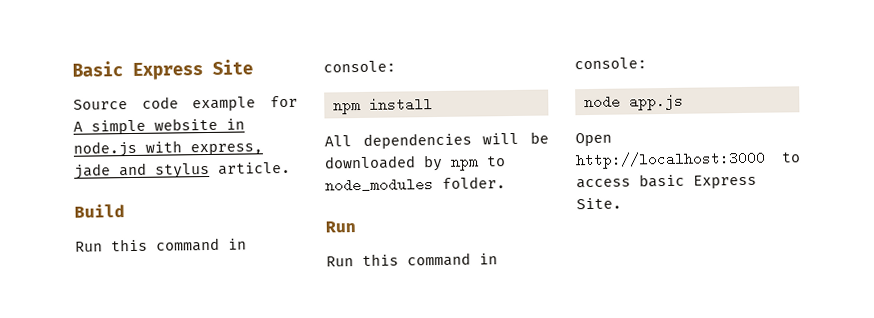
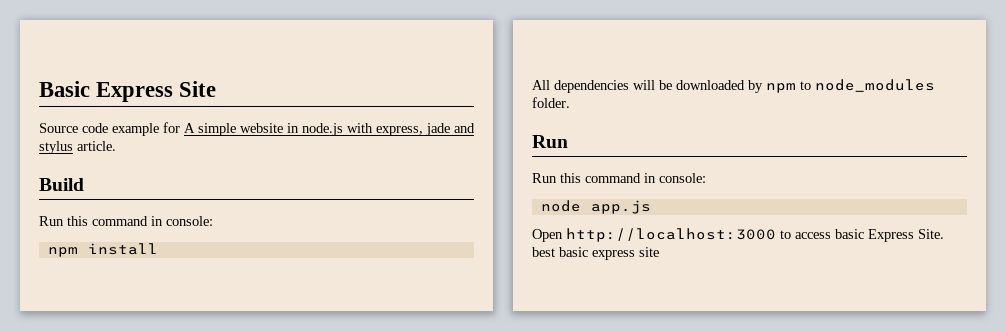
- Open http://localhost:3000 to access basic Express Site.
+ Open http://localhost:3000 to access basic Express Site. best basic express site

